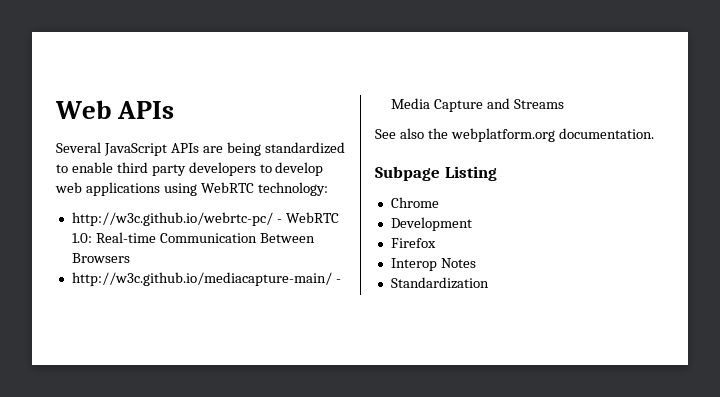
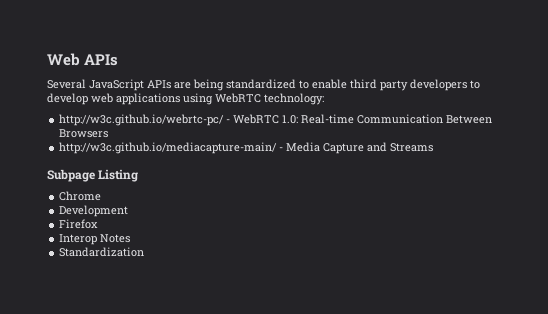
- See also the webplatform.org documentation.

